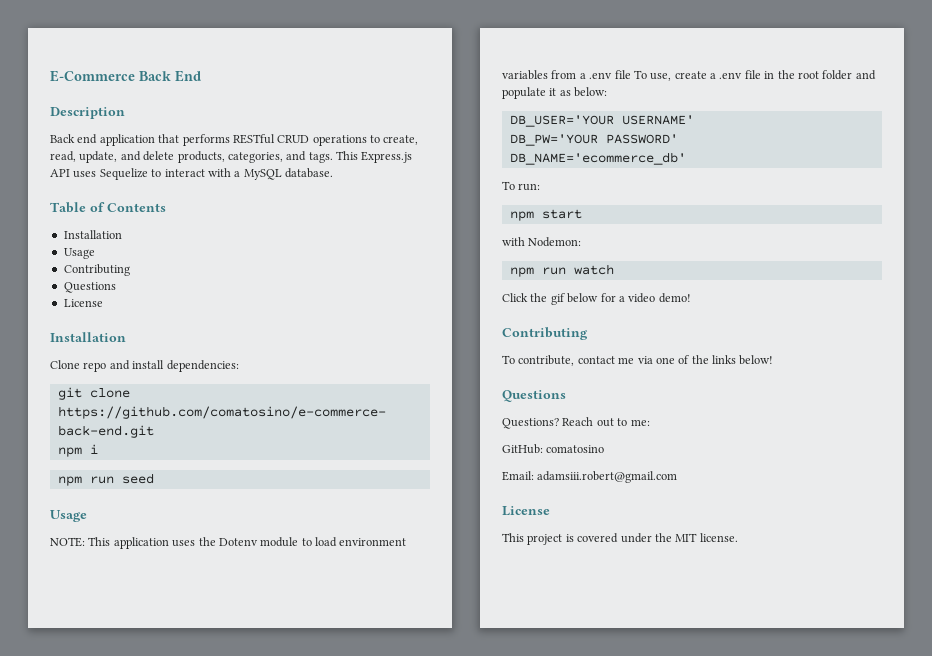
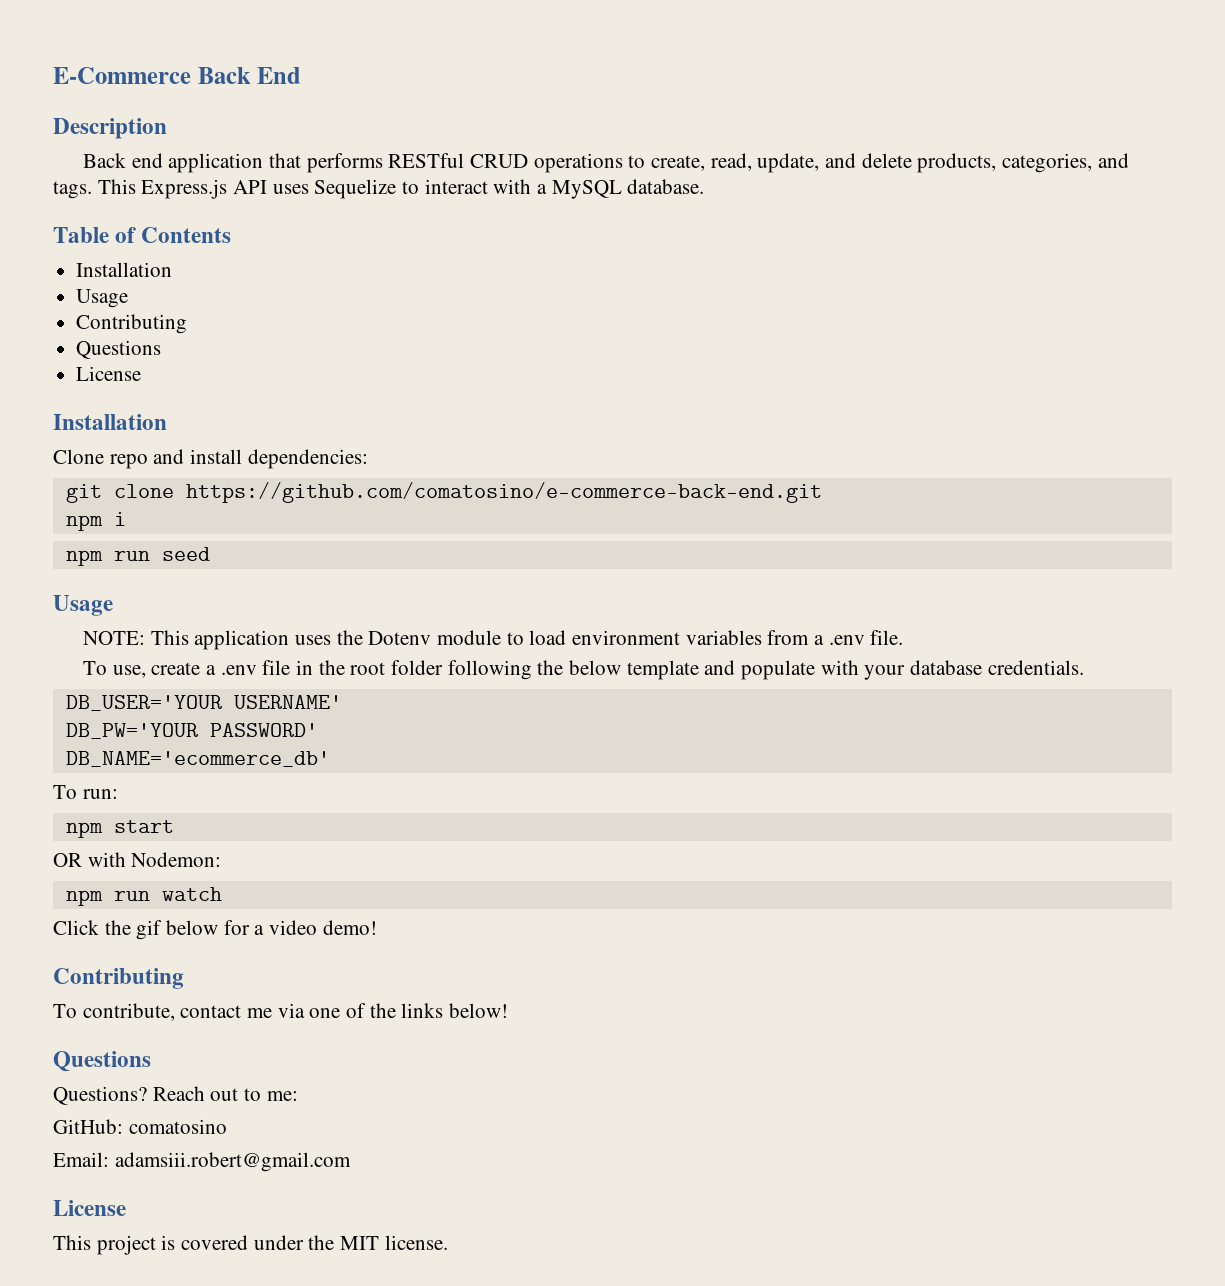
- NOTE: This application uses the Dotenv module to load environment variables from a .env file To use, create a .env file in the root folder and populate it as below:
+ NOTE: This application uses the Dotenv module to load environment variables from a .env file.
+ To use, create a .env file in the root folder following the below template and populate with your database credentials.
- with Nodemon:
+ OR with Nodemon:

